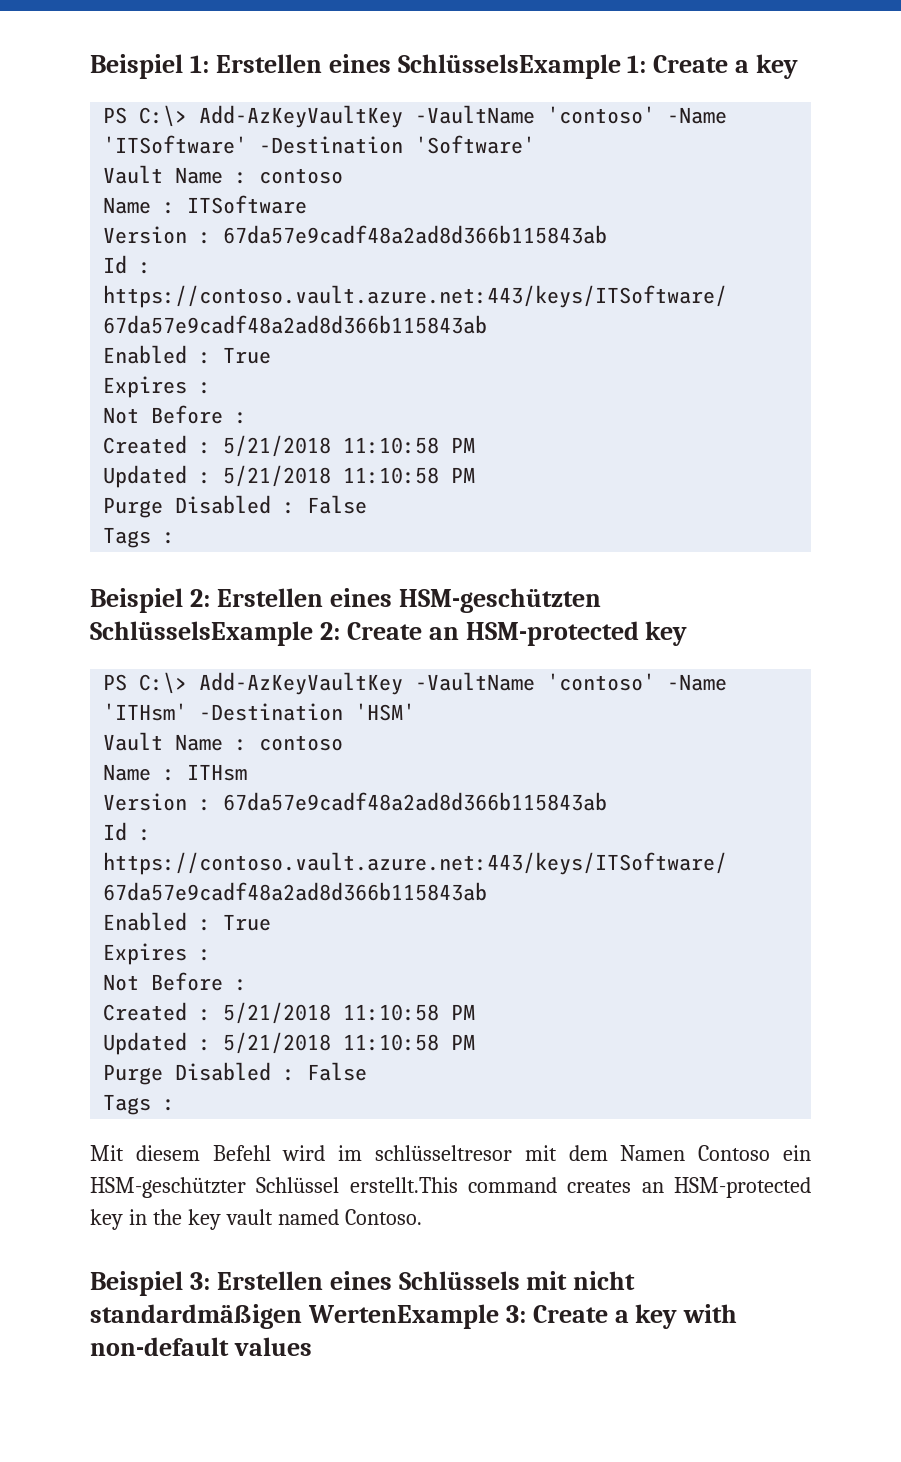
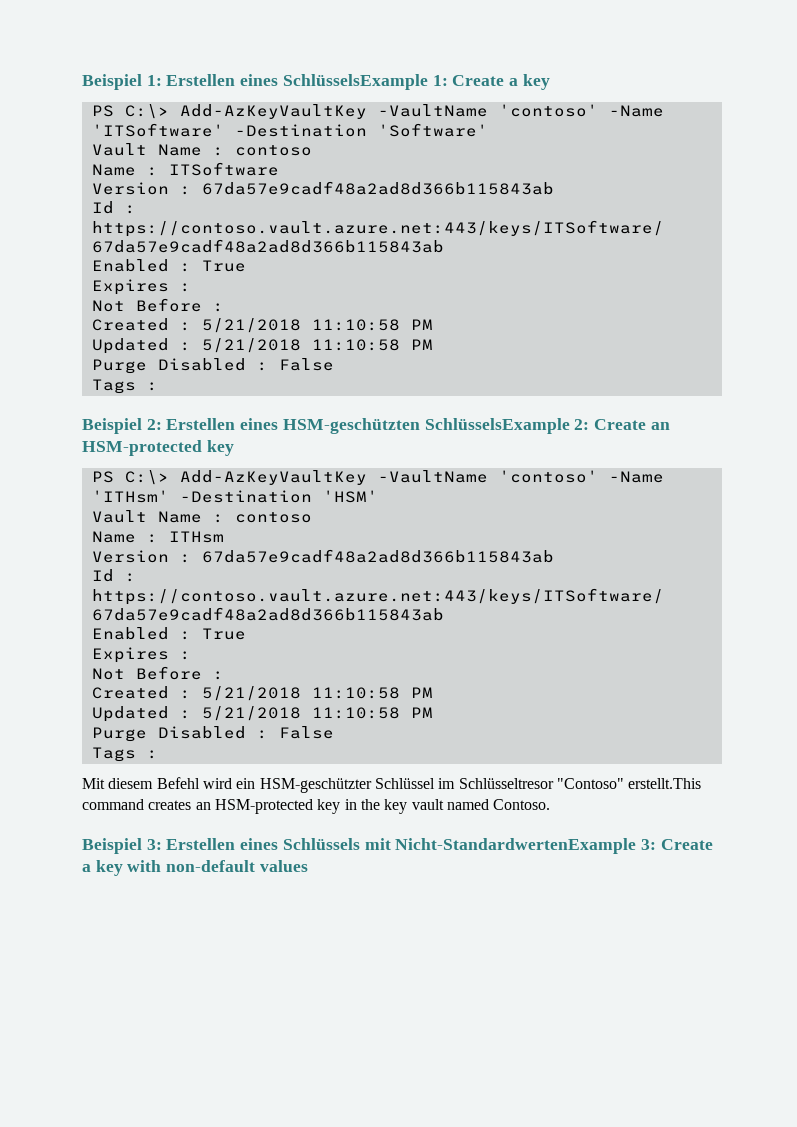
- Mit diesem Befehl wird im schlüsseltresor mit dem Namen Contoso ein HSM-geschützter Schlüssel erstellt.This command creates an HSM-protected key in the key vault named Contoso.
+ Mit diesem Befehl wird ein HSM-geschützter Schlüssel im Schlüsseltresor "Contoso" erstellt.This command creates an HSM-protected key in the key vault named Contoso.
- Beispiel 3: Erstellen eines Schlüssels mit nicht standardmäßigen WertenExample 3: Create a key with non-default values
+ Beispiel 3: Erstellen eines Schlüssels mit Nicht-StandardwertenExample 3: Create a key with non-default values

